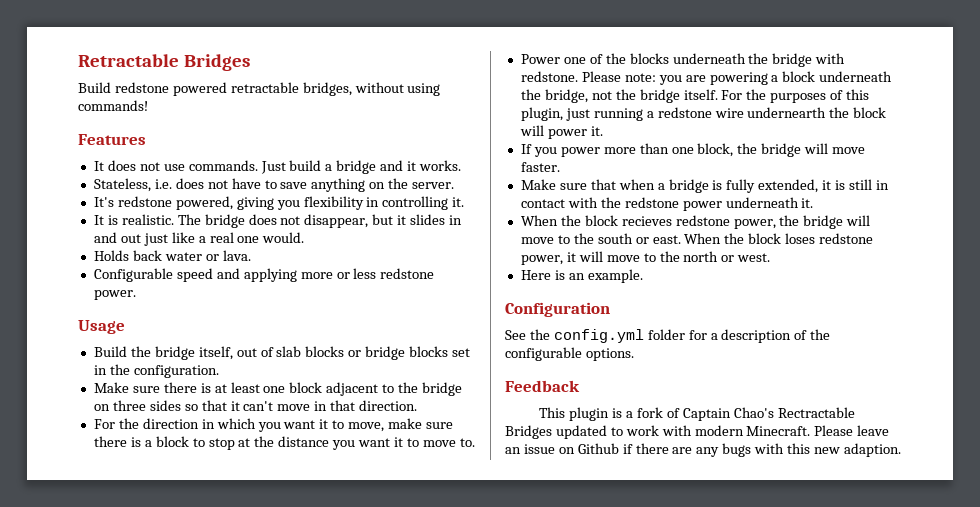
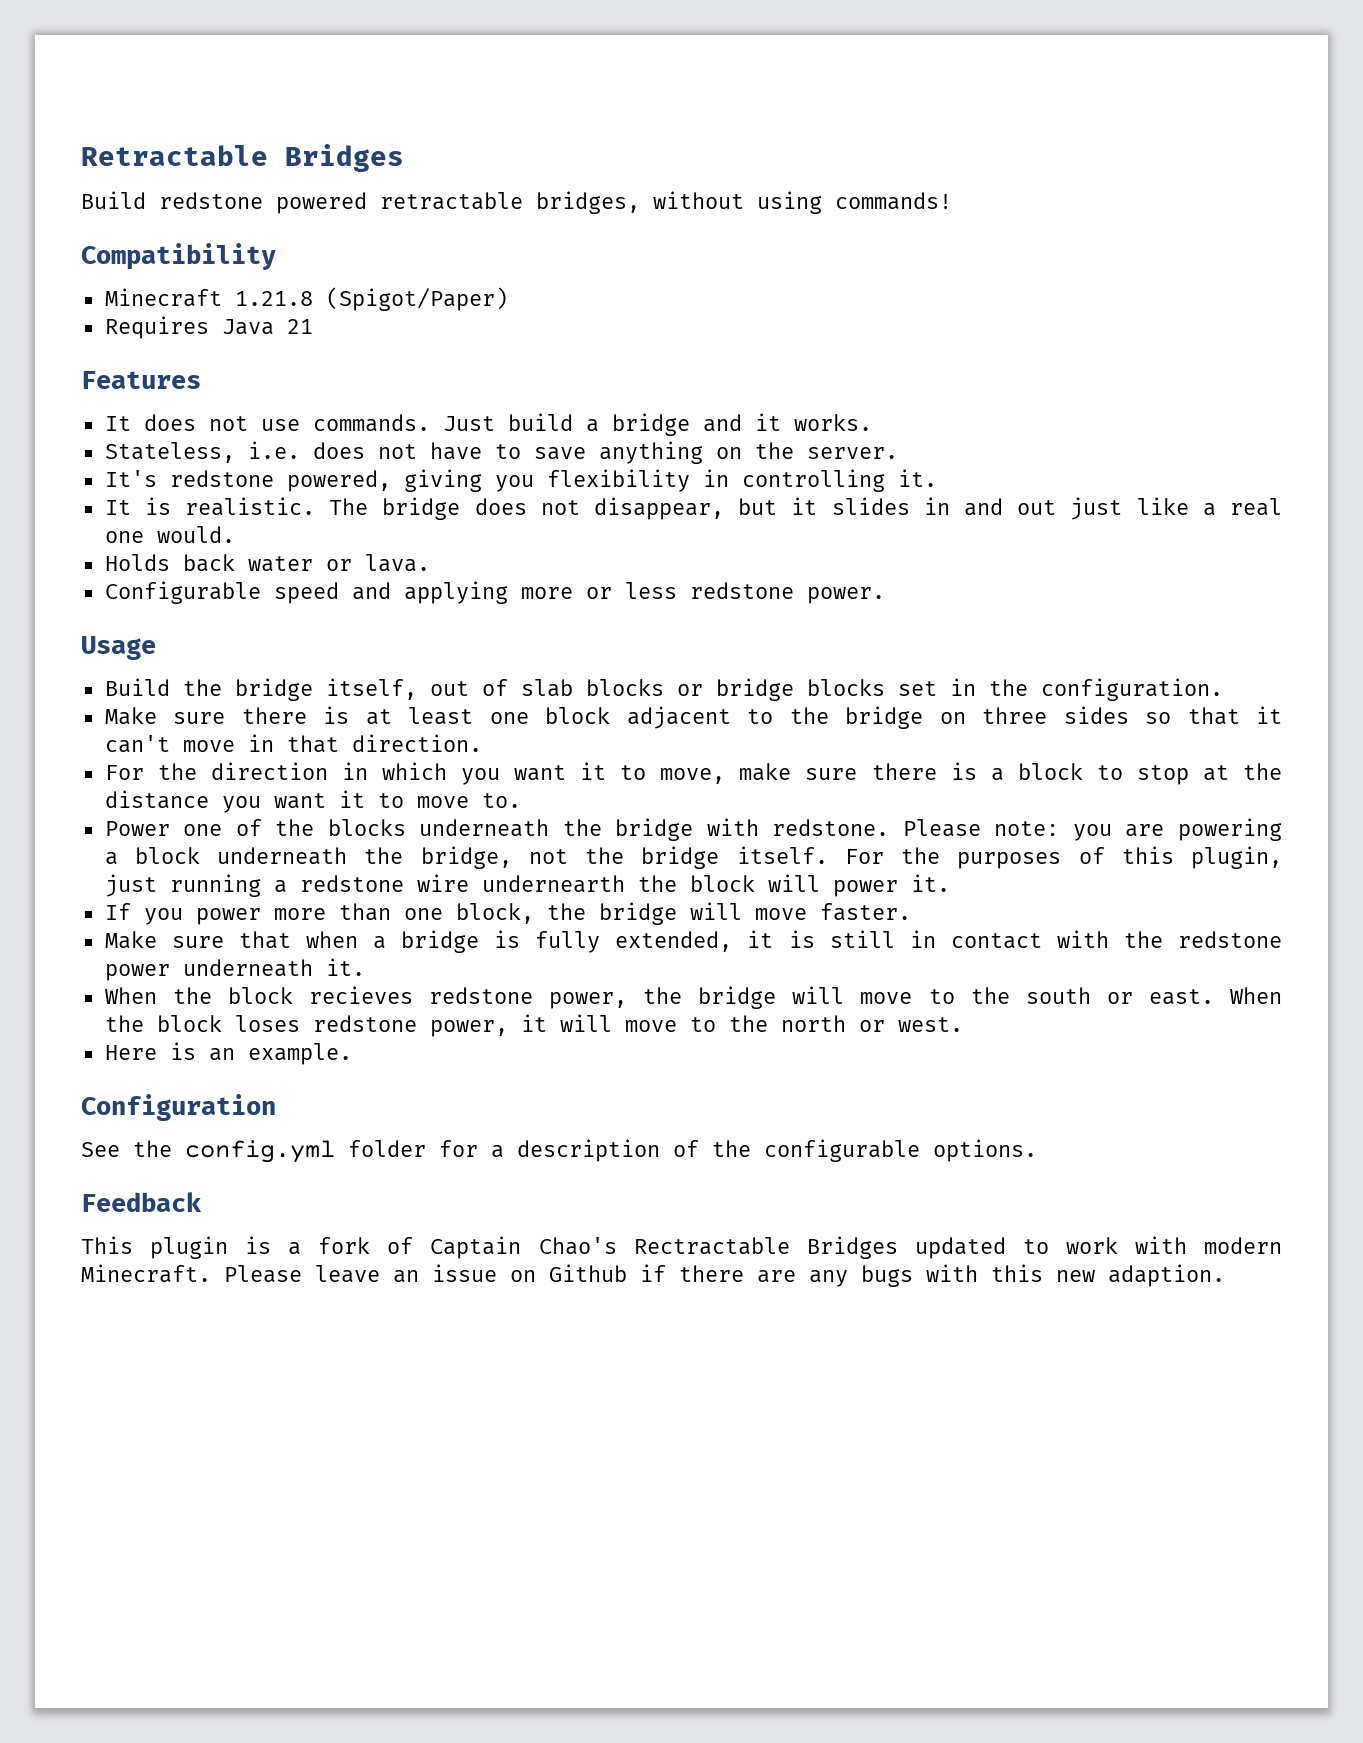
+ Compatibility
+ Minecraft 1.21.8 (Spigot/Paper)
+ Requires Java 21

